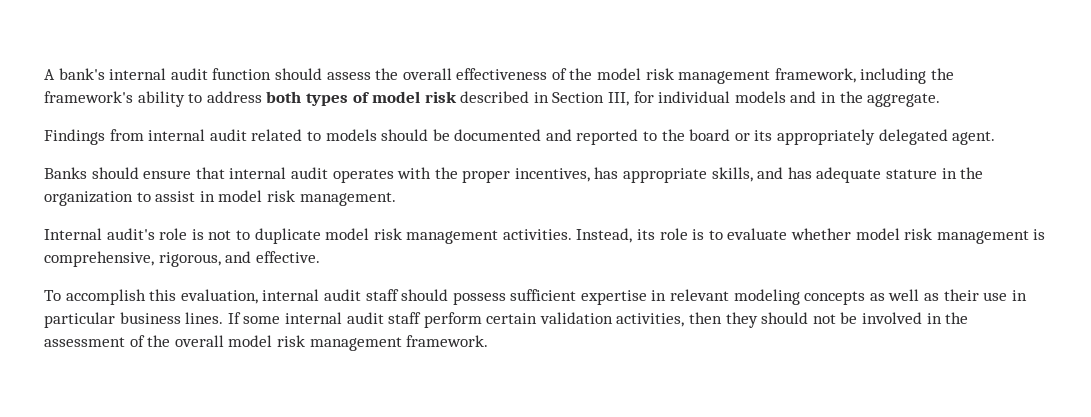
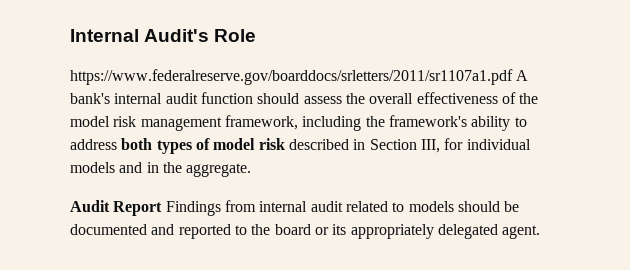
- A bank's internal audit function should assess the overall effectiveness of the model risk management framework, including the framework's ability to address both types of model risk described in Section III, for individual models and in the aggregate.
+ Internal Audit's Role
+ https://www.federalreserve.gov/boarddocs/srletters/2011/sr1107a1.pdf A bank's internal audit function should assess the overall effectiveness of the model risk management framework, including the framework's ability to address both types of model risk described in Section III, for individual models and in the aggregate.
- Findings from internal audit related to models should be documented and reported to the board or its appropriately delegated agent.
+ Audit Report Findings from internal audit related to models should be documented and reported to the board or its appropriately delegated agent.
- Banks should ensure that internal audit operates with the proper incentives, has appropriate skills, and has adequate stature in the organization to assist in model risk management.
- Internal audit's role is not to duplicate model risk management activities. Instead, its role is to evaluate whether model risk management is comprehensive, rigorous, and effective.
- To accomplish this evaluation, internal audit staff should possess sufficient expertise in relevant modeling concepts as well as their use in particular business lines. If some internal audit staff perform certain validation activities, then they should not be involved in the assessment of the overall model risk management framework.

